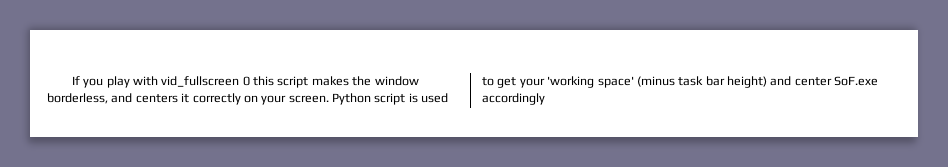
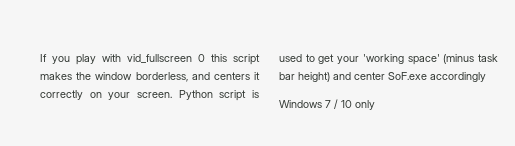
+ Windows 7 / 10 only

